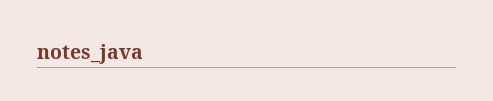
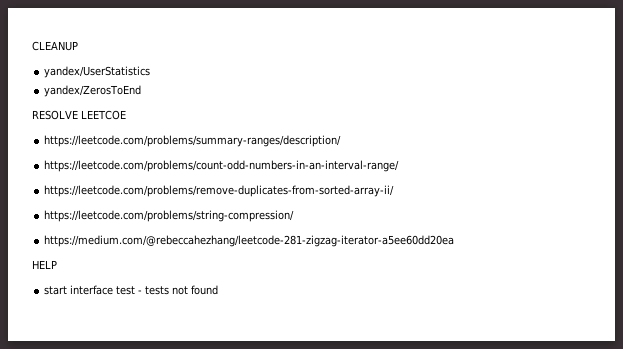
- notes_java
+ CLEANUP
+ yandex/UserStatistics
+ yandex/ZerosToEnd
+ RESOLVE LEETCOE
+ https://leetcode.com/problems/summary-ranges/description/
+ https://leetcode.com/problems/count-odd-numbers-in-an-interval-range/
+ https://leetcode.com/problems/remove-duplicates-from-sorted-array-ii/
+ https://leetcode.com/problems/string-compression/
+ https://medium.com/@rebeccahezhang/leetcode-281-zigzag-iterator-a5ee60dd20ea
+ HELP
+ start interface test - tests not found

